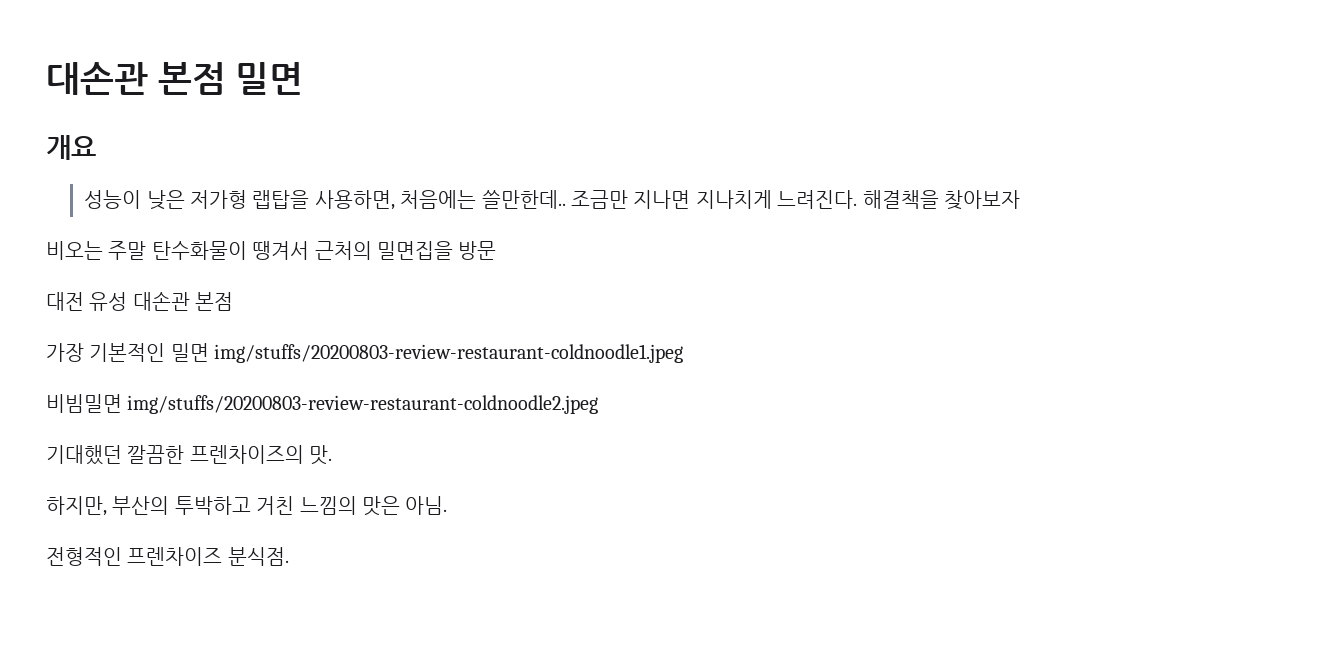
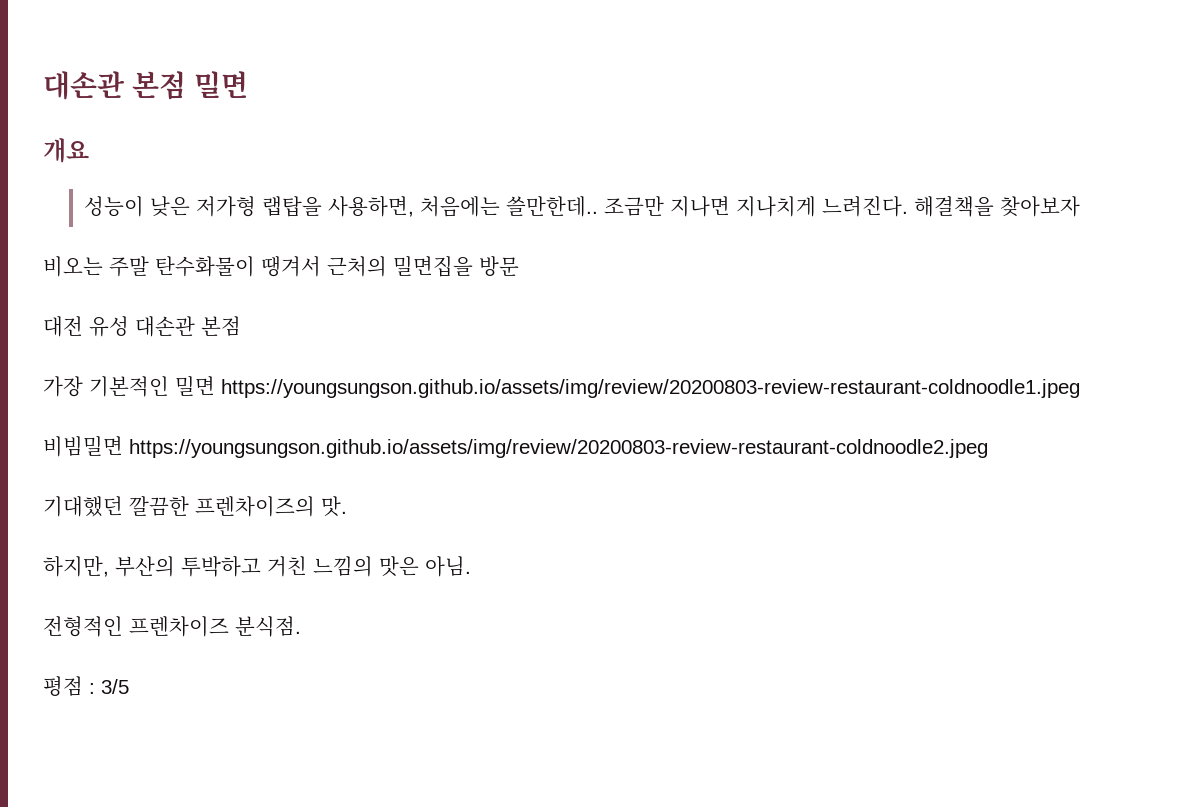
- 가장 기본적인 밀면 img/stuffs/20200803-review-restaurant-coldnoodle1.jpeg
+ 가장 기본적인 밀면 https://youngsungson.github.io/assets/img/review/20200803-review-restaurant-coldnoodle1.jpeg
- 비빔밀면 img/stuffs/20200803-review-restaurant-coldnoodle2.jpeg
+ 비빔밀면 https://youngsungson.github.io/assets/img/review/20200803-review-restaurant-coldnoodle2.jpeg
+ 평점 : 3/5

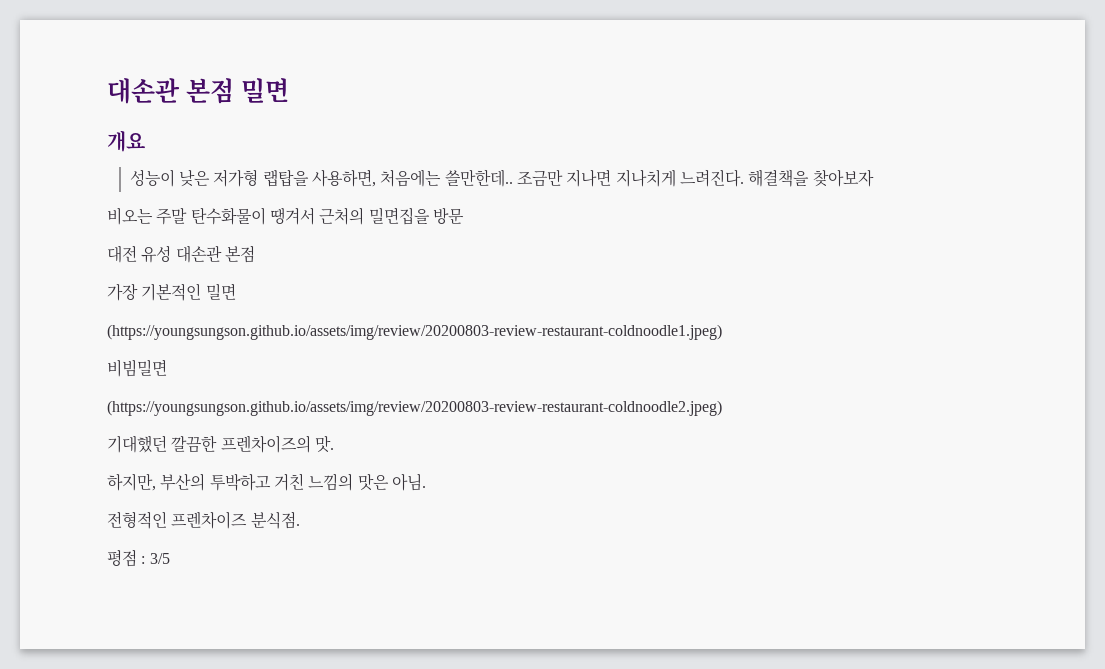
- 가장 기본적인 밀면 https://youngsungson.github.io/assets/img/review/20200803-review-restaurant-coldnoodle1.jpeg
+ 가장 기본적인 밀면
+ (https://youngsungson.github.io/assets/img/review/20200803-review-restaurant-coldnoodle1.jpeg)
- 비빔밀면 https://youngsungson.github.io/assets/img/review/20200803-review-restaurant-coldnoodle2.jpeg
+ 비빔밀면
+ (https://youngsungson.github.io/assets/img/review/20200803-review-restaurant-coldnoodle2.jpeg)

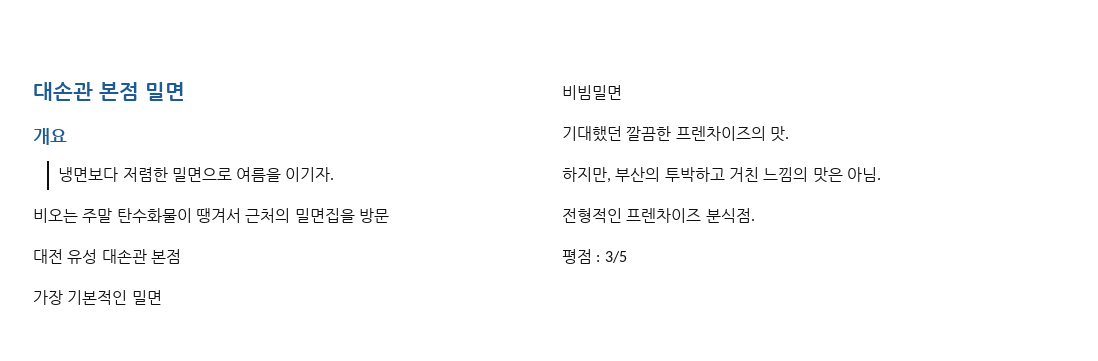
- 성능이 낮은 저가형 랩탑을 사용하면, 처음에는 쓸만한데.. 조금만 지나면 지나치게 느려진다. 해결책을 찾아보자
+ 냉면보다 저렴한 밀면으로 여름을 이기자.
- (https://youngsungson.github.io/assets/img/review/20200803-review-restaurant-coldnoodle1.jpeg)
- (https://youngsungson.github.io/assets/img/review/20200803-review-restaurant-coldnoodle2.jpeg)

